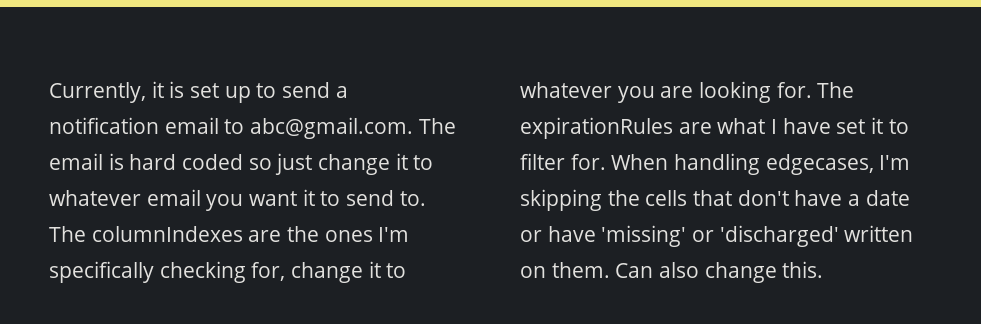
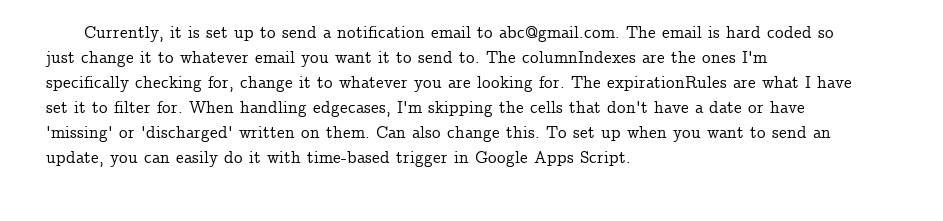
+ To set up when you want to send an update, you can easily do it with time-based trigger in Google Apps Script.

